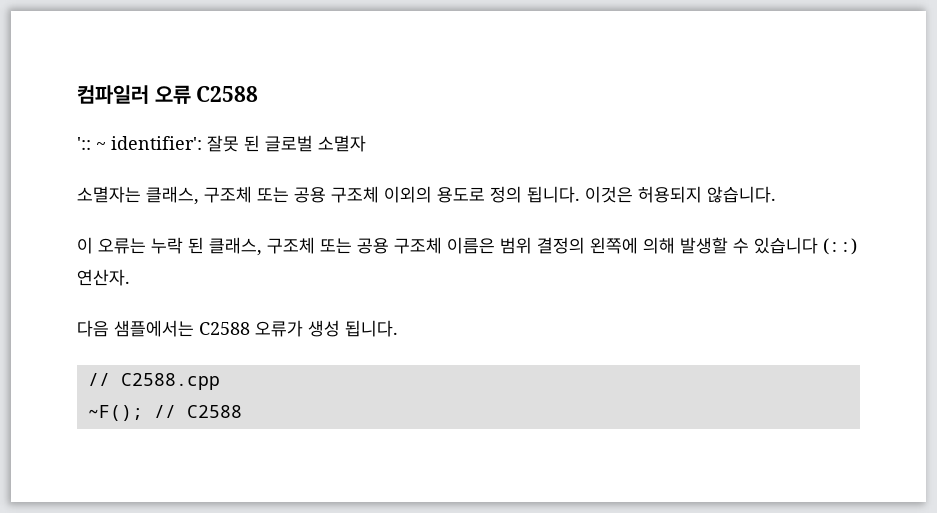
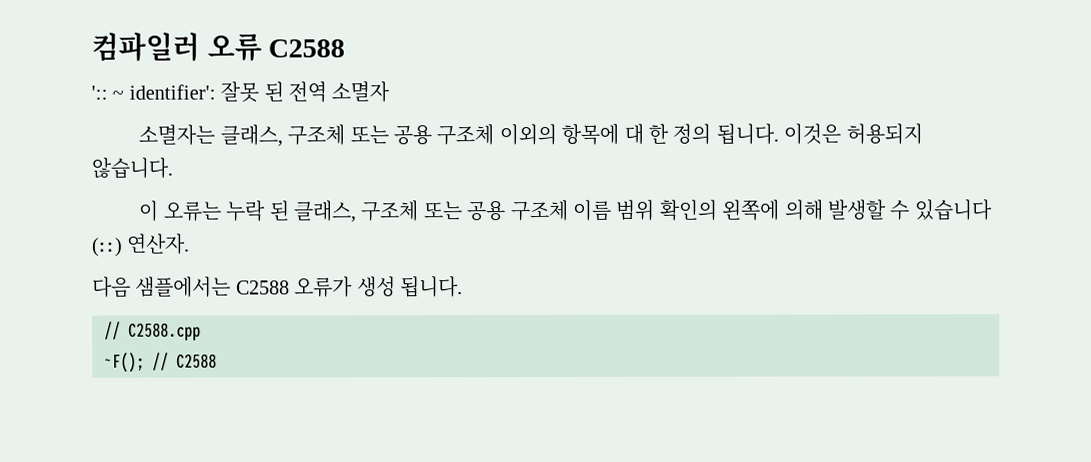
- ':: ~ identifier': 잘못 된 글로벌 소멸자
+ ':: ~ identifier': 잘못 된 전역 소멸자
- 소멸자는 클래스, 구조체 또는 공용 구조체 이외의 용도로 정의 됩니다.
+ 소멸자는 클래스, 구조체 또는 공용 구조체 이외의 항목에 대 한 정의 됩니다.
- 이 오류는 누락 된 클래스, 구조체 또는 공용 구조체 이름은 범위 결정의 왼쪽에 의해 발생할 수 있습니다 (::) 연산자.
+ 이 오류는 누락 된 클래스, 구조체 또는 공용 구조체 이름 범위 확인의 왼쪽에 의해 발생할 수 있습니다 (::) 연산자.

